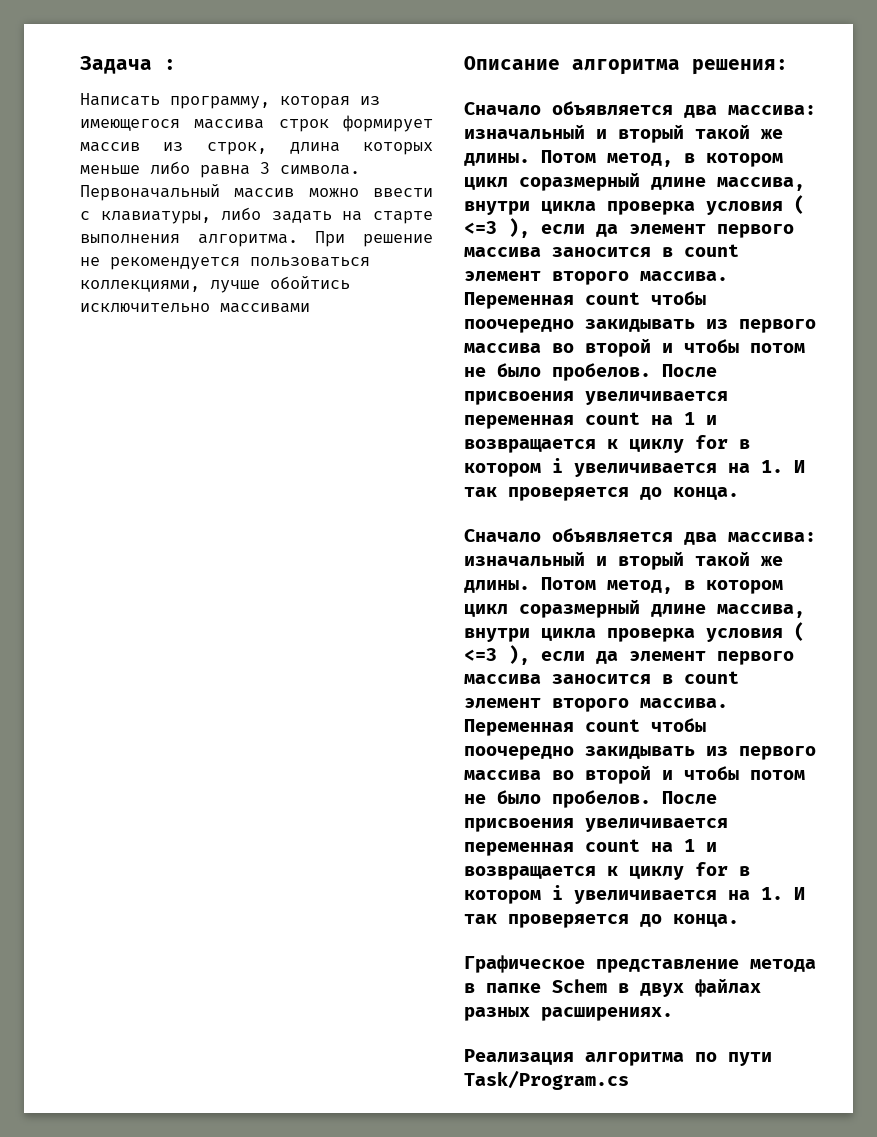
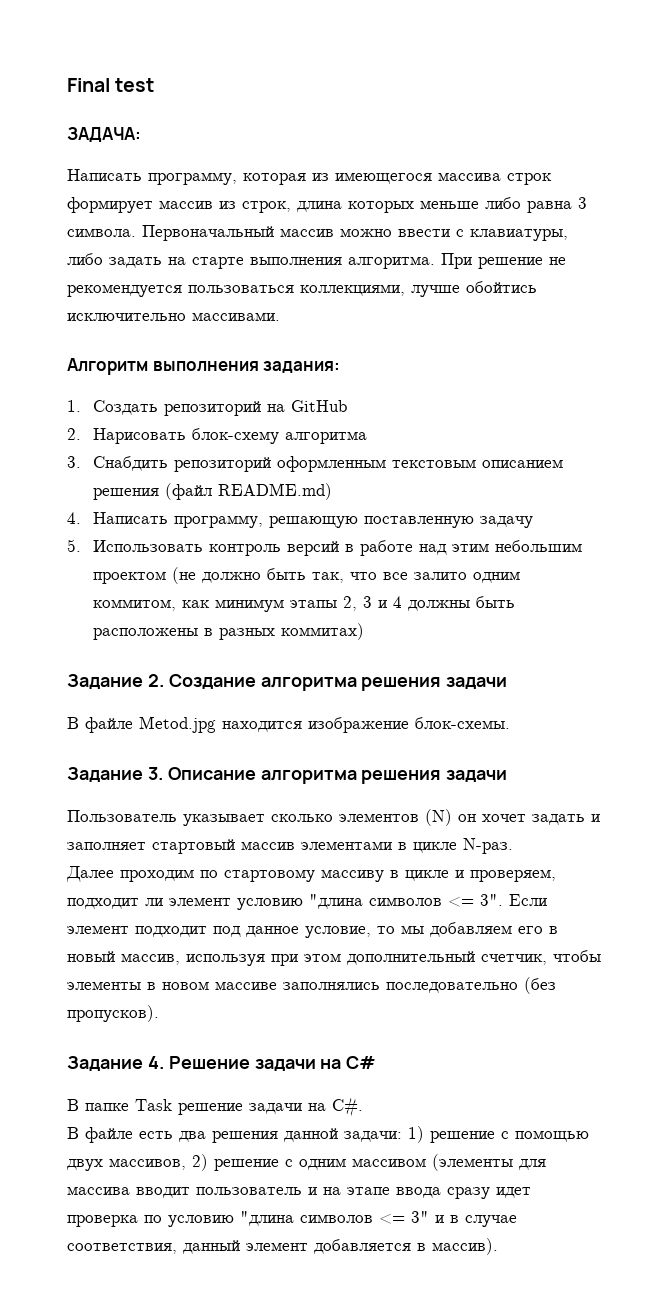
- Задача :
+ Final test
+ ЗАДАЧА:
- При решение не рекомендуется пользоваться коллекциями, лучше обойтись исключительно массивами
- Описание алгоритма решения:
- Сначало объявляется два массива: изначальный и вторый такой же длины. Потом метод, в котором цикл соразмерный длине массива, внутри цикла проверка условия ( <=3 ), если да элемент первого массива заносится в count элемент второго массива. Переменная count чтобы поочередно закидывать из первого массива во второй и чтобы потом не было пробелов. После присвоения увеличивается переменная count на 1 и возвращается к циклу for в котором i увеличивается на 1. И так проверяется до конца.
- Сначало объявляется два массива: изначальный и вторый такой же длины. Потом метод, в котором цикл соразмерный длине массива, внутри цикла проверка условия ( <=3 ), если да элемент первого массива заносится в count элемент второго массива. Переменная count чтобы поочередно закидывать из первого массива во второй и чтобы потом не было пробелов. После присвоения увеличивается переменная count на 1 и возвращается к циклу for в котором i увеличивается на 1. И так проверяется до конца.
- Графическое представление метода в папке Schem в двух файлах разных расширениях.
- Реализация алгоритма по пути Task/Program.cs
+ При решение не рекомендуется пользоваться коллекциями, лучше обойтись исключительно массивами.
+ Алгоритм выполнения задания:
+ 1. Создать репозиторий на GitHub
+ 2. Нарисовать блок-схему алгоритма
+ 3. Снабдить репозиторий оформленным текстовым описанием решения (файл README.md)
+ 4. Написать программу, решающую поставленную задачу
+ 5. Использовать контроль версий в работе над этим небольшим проектом (не должно быть так, что все залито одним коммитом, как минимум этапы 2, 3 и 4 должны быть расположены в разных коммитах)
+ Задание 2. Создание алгоритма решения задачи
+ В файле Metod.jpg находится изображение блок-схемы.
+ Задание 3. Описание алгоритма решения задачи
+ Пользователь указывает сколько элементов (N) он хочет задать и заполняет стартовый массив элементами в цикле N-раз.
+ Далее проходим по стартовому массиву в цикле и проверяем, подходит ли элемент условию "длина символов <= 3". Если элемент подходит под данное условие, то мы добавляем его в новый массив, используя при этом дополнительный счетчик, чтобы элементы в новом массиве заполнялись последовательно (без пропусков).
+ Задание 4. Решение задачи на C#
+ В папке Task решение задачи на C#.
+ В файле есть два решения данной задачи: 1) решение с помощью двух массивов, 2) решение с одним массивом (элементы для массива вводит пользователь и на этапе ввода сразу идет проверка по условию "длина символов <= 3" и в случае соответствия, данный элемент добавляется в массив).

